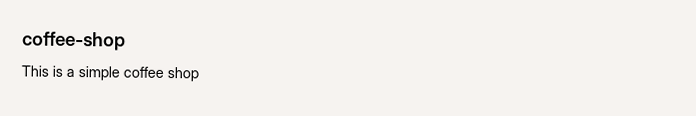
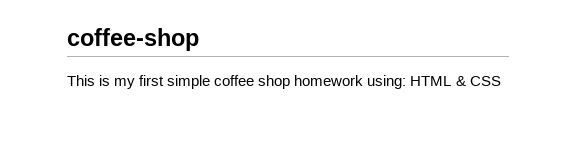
- This is a simple coffee shop
+ This is my first simple coffee shop homework using: HTML & CSS

